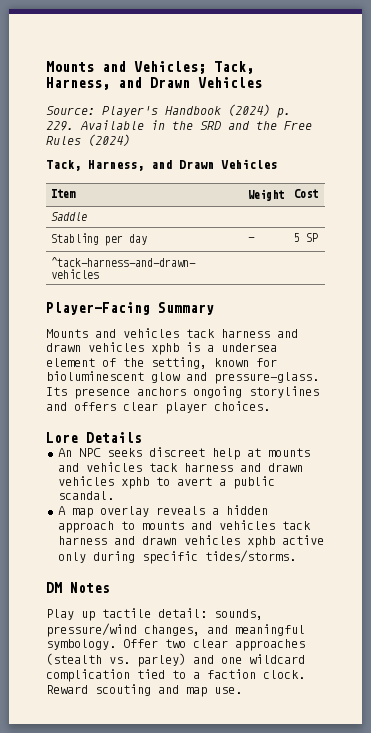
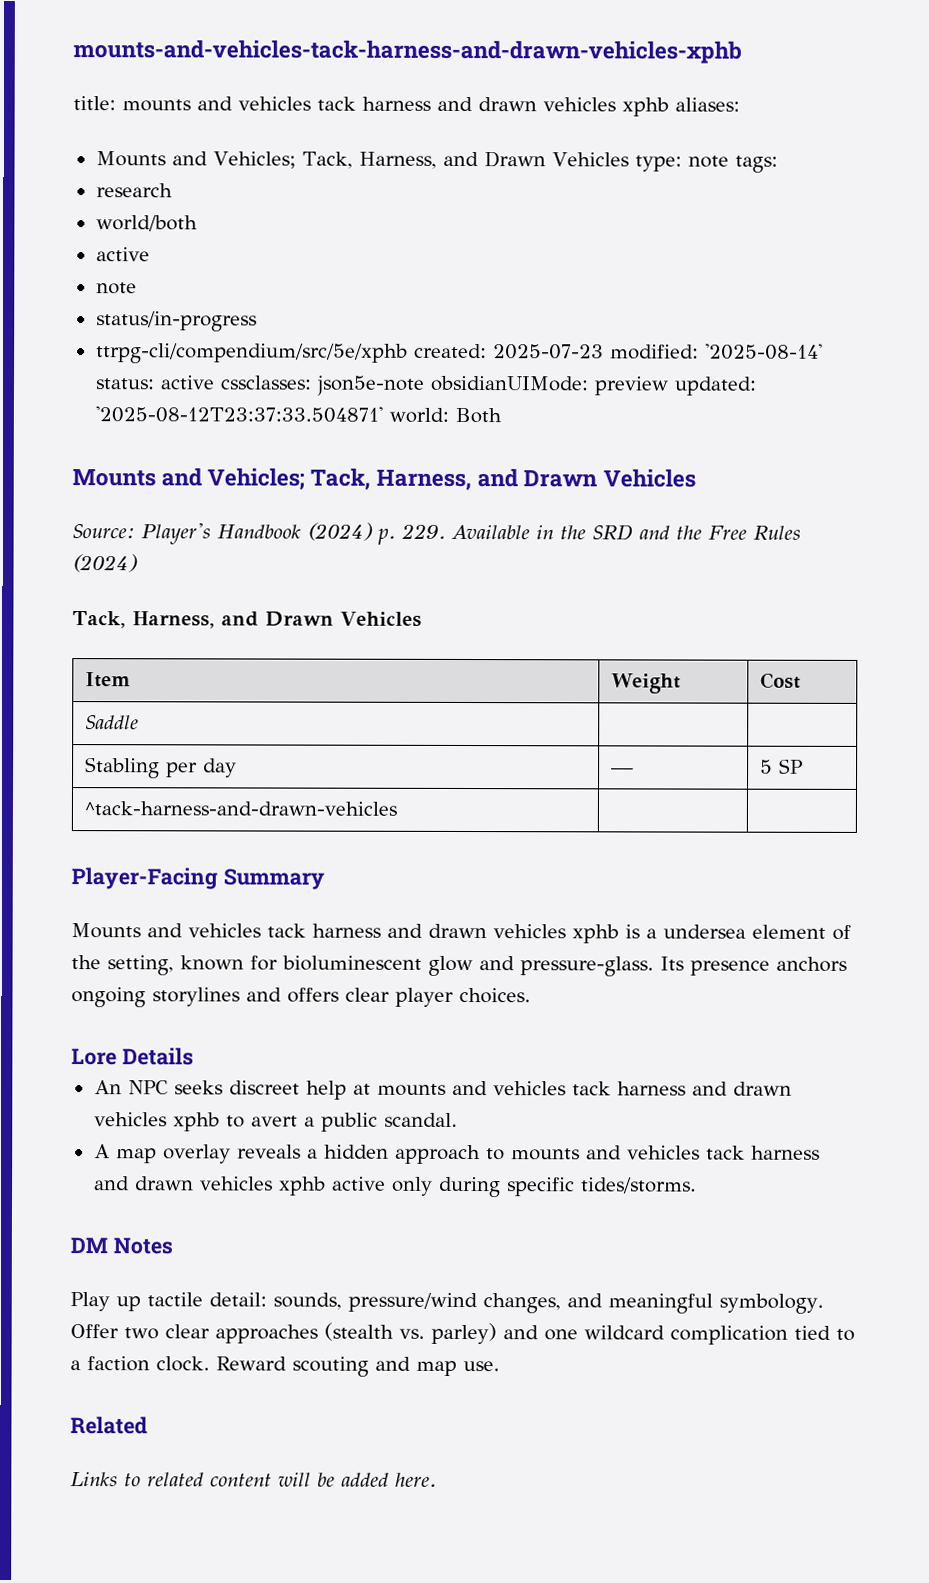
+ mounts-and-vehicles-tack-harness-and-drawn-vehicles-xphb
+ title: mounts and vehicles tack harness and drawn vehicles xphb aliases:
+ Mounts and Vehicles; Tack, Harness, and Drawn Vehicles type: note tags:
+ research
+ world/both
+ active
+ note
+ status/in-progress
+ ttrpg-cli/compendium/src/5e/xphb created: 2025-07-23 modified: '2025-08-14' status: active cssclasses: json5e-note obsidianUIMode: preview updated: '2025-08-12T23:37:33.504871' world: Both
+ Related
+ Links to related content will be added here.

